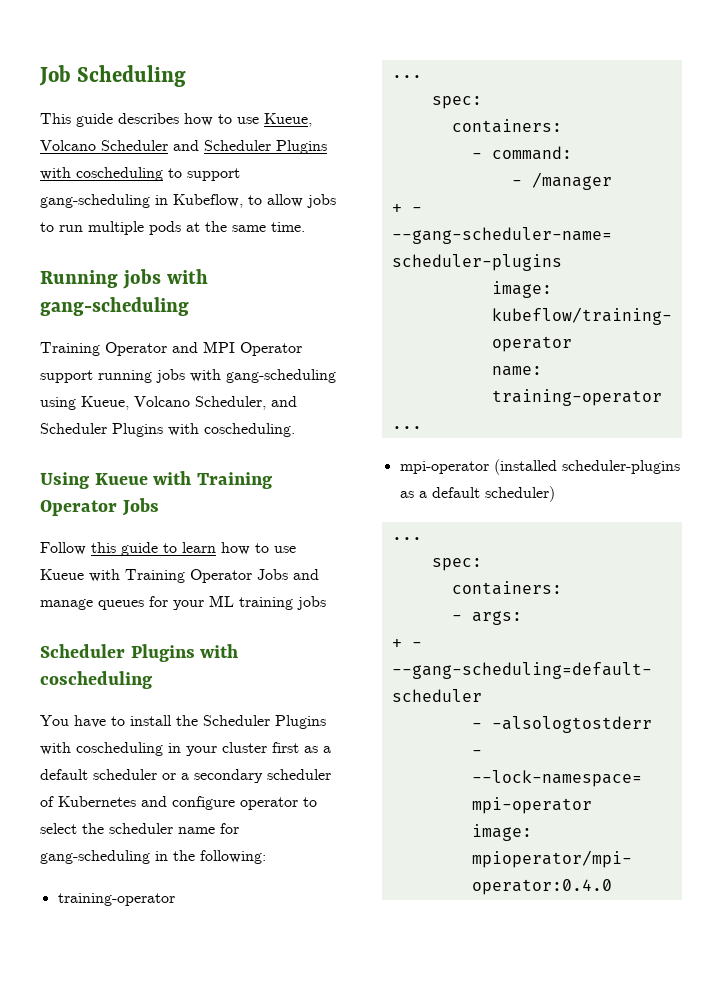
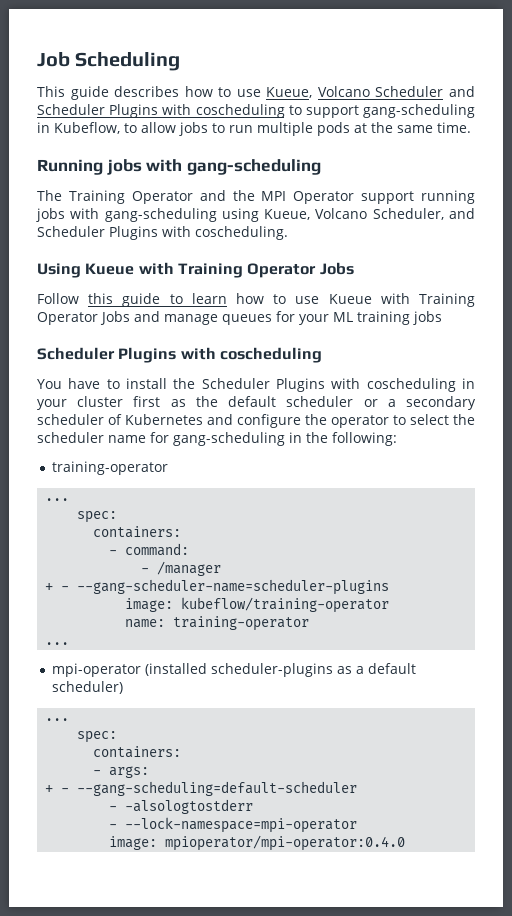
- Training Operator and MPI Operator support running jobs with gang-scheduling using Kueue, Volcano Scheduler, and Scheduler Plugins with coscheduling.
+ The Training Operator and the MPI Operator support running jobs with gang-scheduling using Kueue, Volcano Scheduler, and Scheduler Plugins with coscheduling.
- You have to install the Scheduler Plugins with coscheduling in your cluster first as a default scheduler or a secondary scheduler of Kubernetes and configure operator to select the scheduler name for gang-scheduling in the following:
+ You have to install the Scheduler Plugins with coscheduling in your cluster first as the default scheduler or a secondary scheduler of Kubernetes and configure the operator to select the scheduler name for gang-scheduling in the following:

